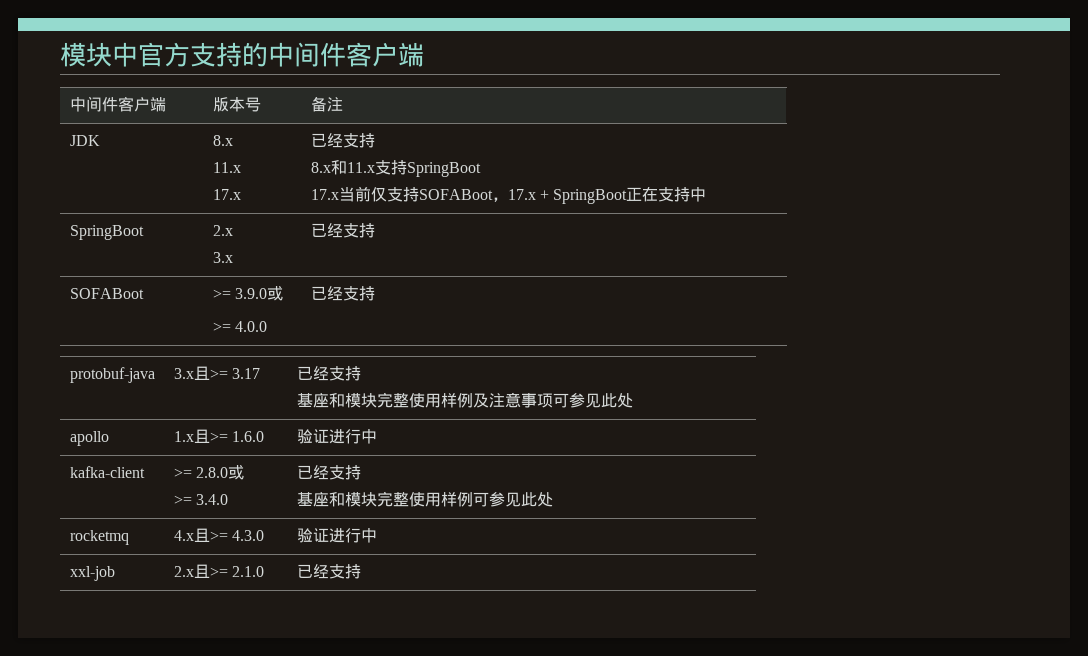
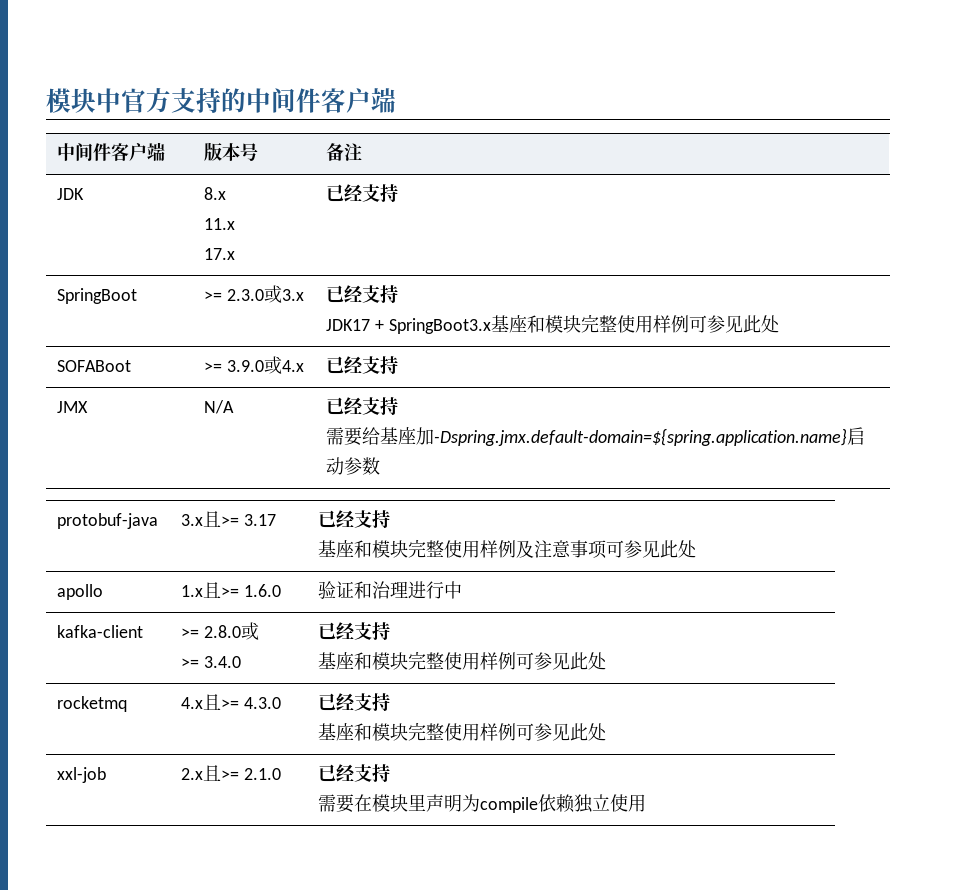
  JDK | 8.x
  11.x
  17.x | 已经支持
- 8.x和11.x支持SpringBoot
- 17.x当前仅支持SOFABoot，17.x + SpringBoot正在支持中
- SpringBoot | 2.x
- 3.x | 已经支持
+ SpringBoot | >= 2.3.0或3.x | 已经支持
+ JDK17 + SpringBoot3.x基座和模块完整使用样例可参见此处
- SOFABoot | >= 3.9.0或
- >= 4.0.0 | 已经支持
+ SOFABoot | >= 3.9.0或4.x | 已经支持
+ JMX | N/A | 已经支持
+ 需要给基座加-Dspring.jmx.default-domain=${spring.application.name}启动参数
- apollo | 1.x且>= 1.6.0 | 验证进行中
+ apollo | 1.x且>= 1.6.0 | 验证和治理进行中
- rocketmq | 4.x且>= 4.3.0 | 验证进行中
+ rocketmq | 4.x且>= 4.3.0 | 已经支持
+ 基座和模块完整使用样例可参见此处
  xxl-job | 2.x且>= 2.1.0 | 已经支持
+ 需要在模块里声明为compile依赖独立使用

